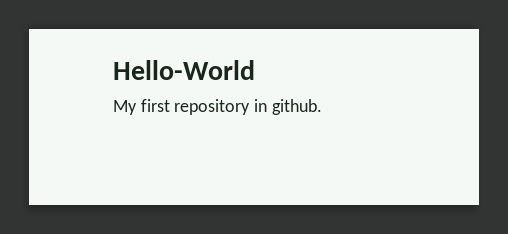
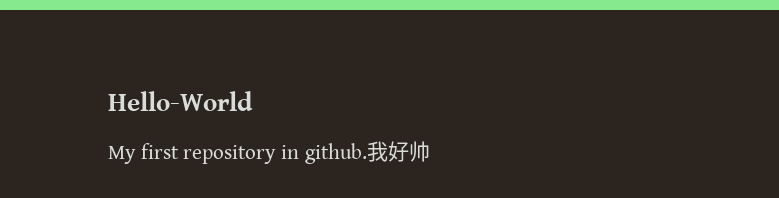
+ 我好帅

